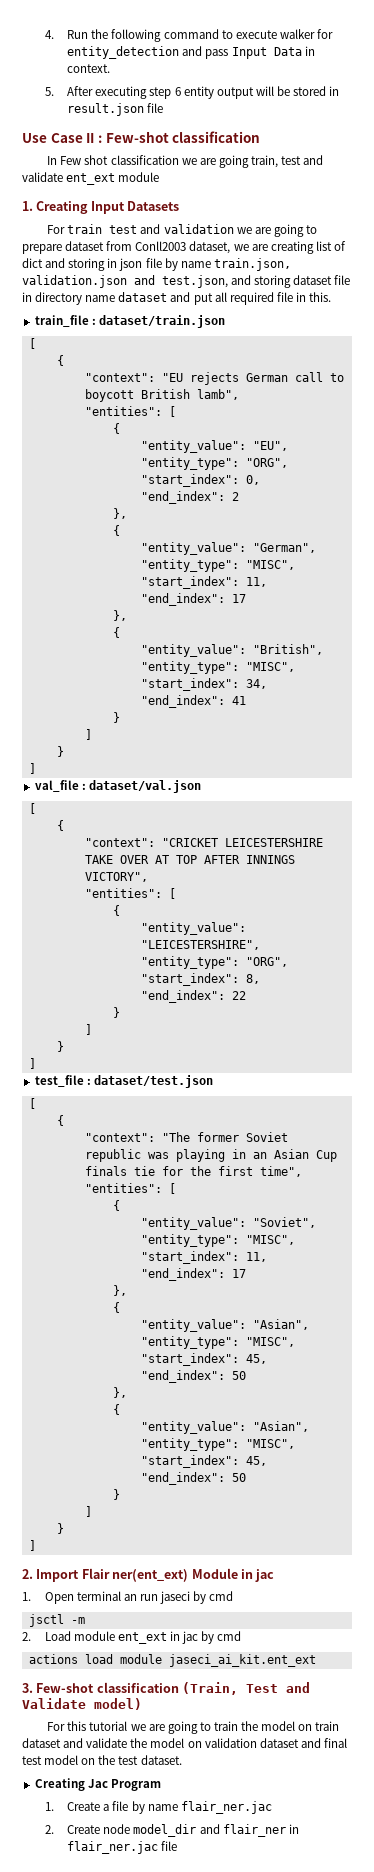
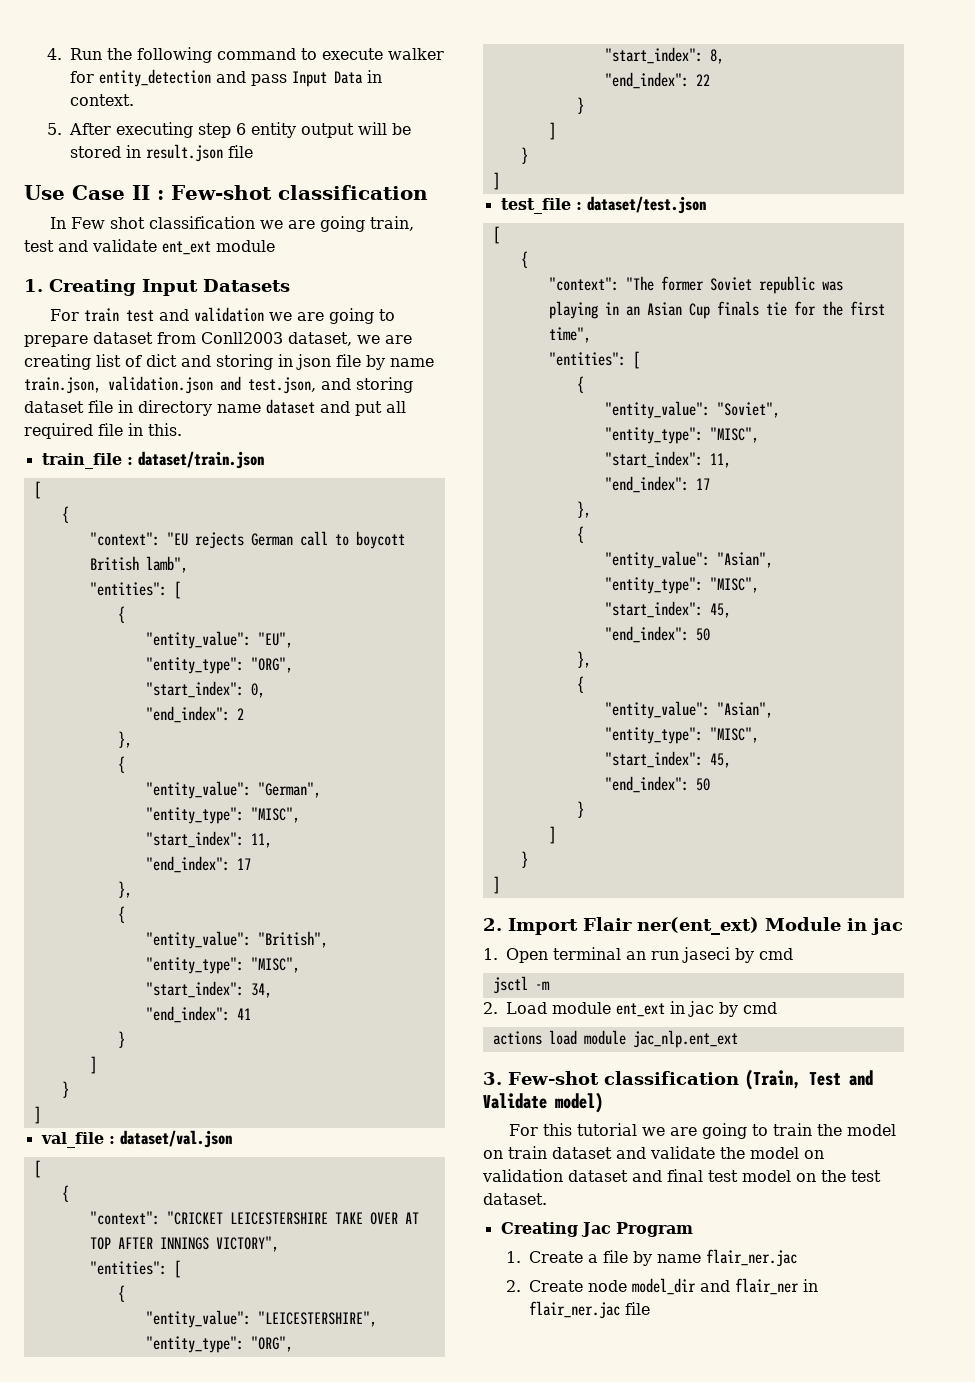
- actions load module jaseci_ai_kit.ent_ext
+ actions load module jac_nlp.ent_ext

